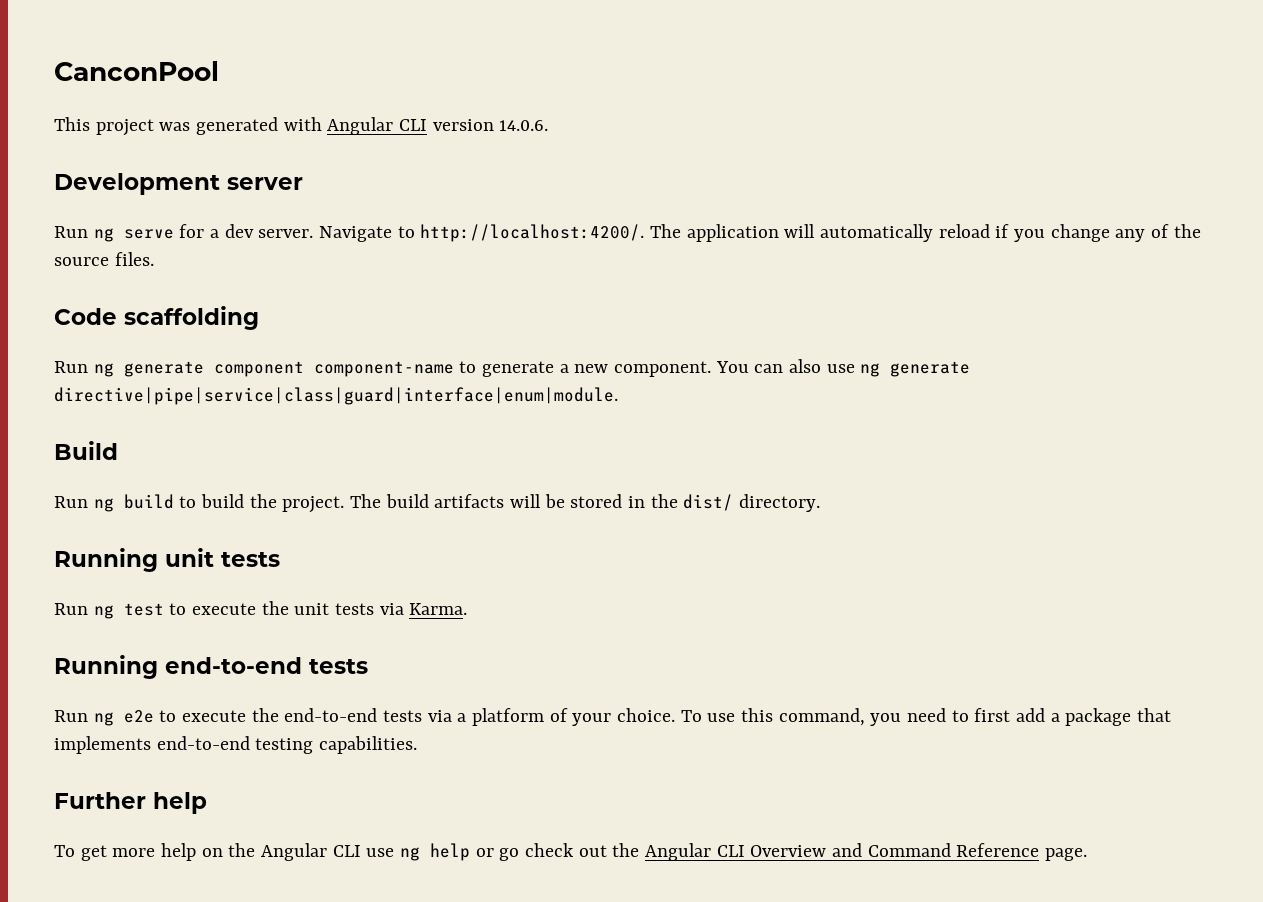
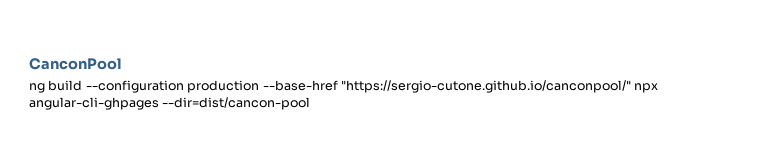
- This project was generated with Angular CLI version 14.0.6.
- Development server
- Run ng serve for a dev server. Navigate to http://localhost:4200/. The application will automatically reload if you change any of the source files.
- Code scaffolding
- Run ng generate component component-name to generate a new component. You can also use ng generate directive|pipe|service|class|guard|interface|enum|module.
- Build
- Run ng build to build the project. The build artifacts will be stored in the dist/ directory.
- Running unit tests
- Run ng test to execute the unit tests via Karma.
- Running end-to-end tests
- Run ng e2e to execute the end-to-end tests via a platform of your choice. To use this command, you need to first add a package that implements end-to-end testing capabilities.
- Further help
- To get more help on the Angular CLI use ng help or go check out the Angular CLI Overview and Command Reference page.
+ ng build --configuration production --base-href "https://sergio-cutone.github.io/canconpool/" npx angular-cli-ghpages --dir=dist/cancon-pool

